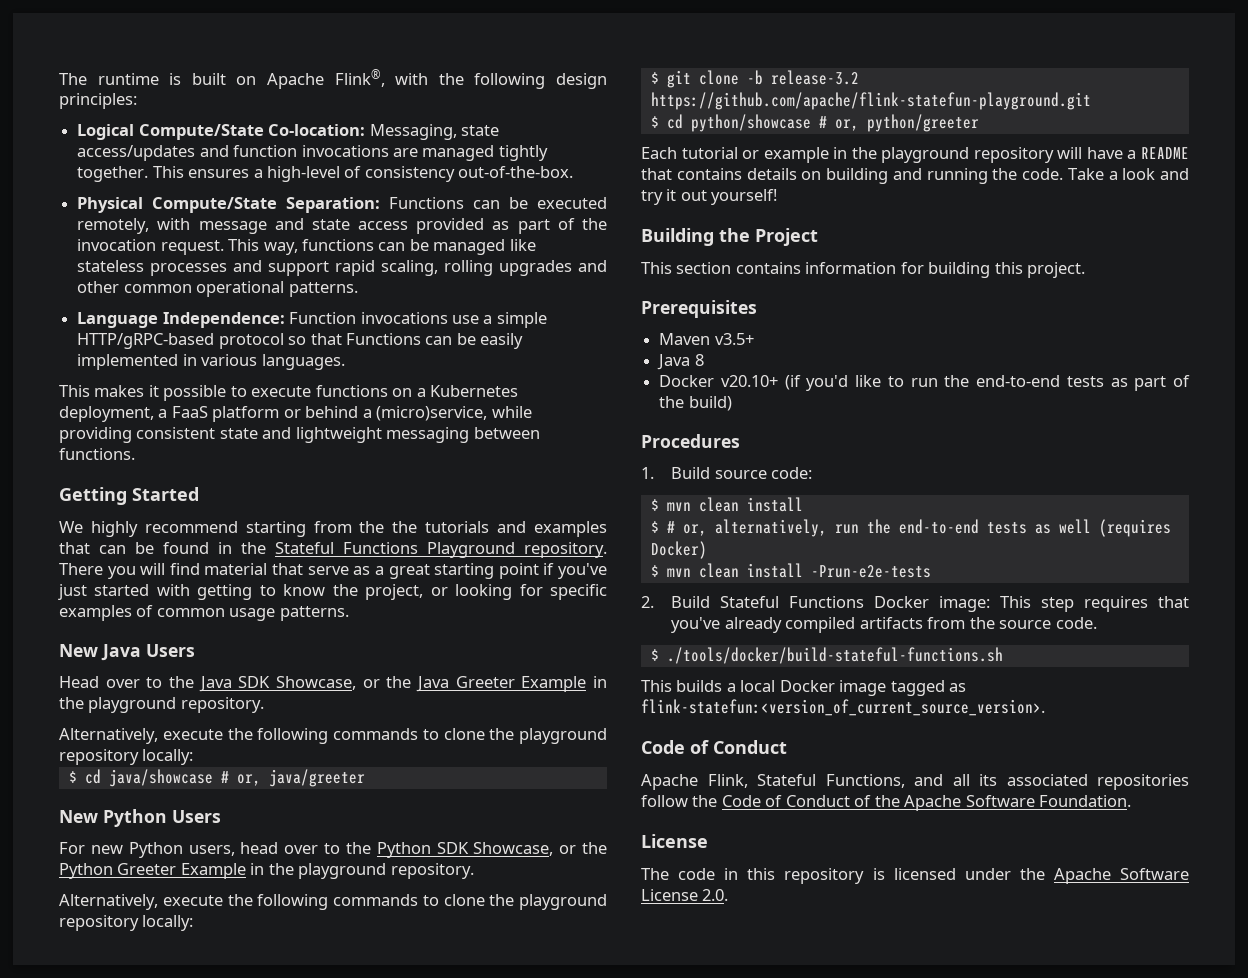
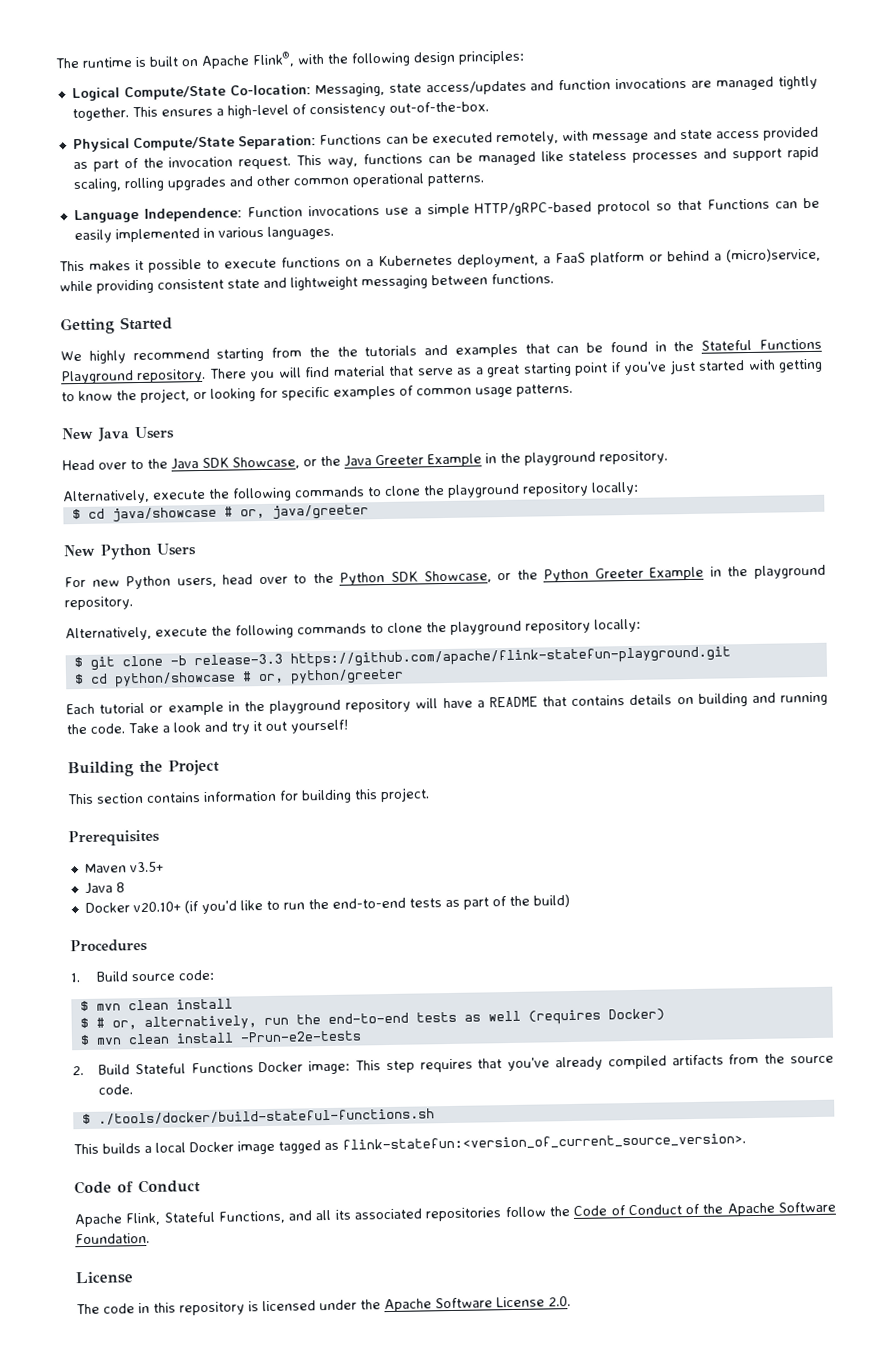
- $ git clone -b release-3.2 https://github.com/apache/flink-statefun-playground.git
+ $ git clone -b release-3.3 https://github.com/apache/flink-statefun-playground.git

